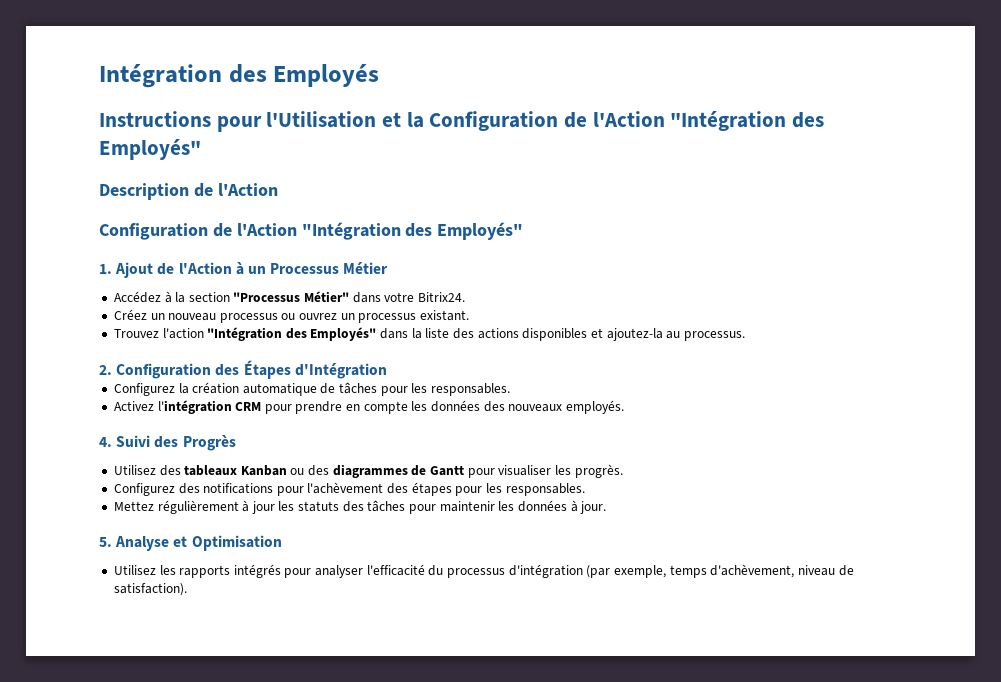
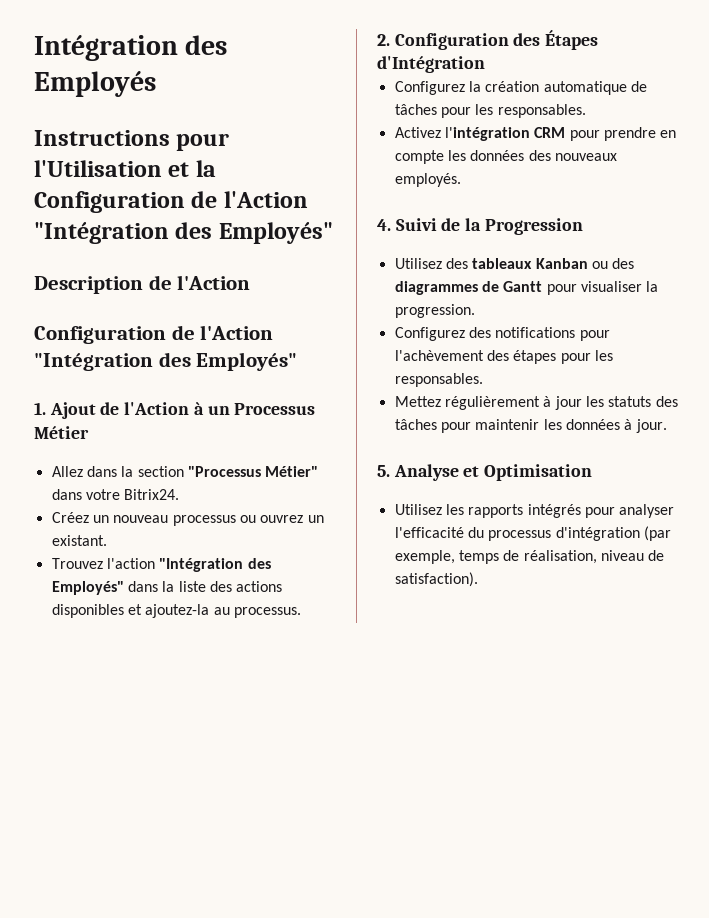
- Accédez à la section "Processus Métier" dans votre Bitrix24.
+ Allez dans la section "Processus Métier" dans votre Bitrix24.
- Créez un nouveau processus ou ouvrez un processus existant.
+ Créez un nouveau processus ou ouvrez un existant.
- 4. Suivi des Progrès
+ 4. Suivi de la Progression
- Utilisez des tableaux Kanban ou des diagrammes de Gantt pour visualiser les progrès.
+ Utilisez des tableaux Kanban ou des diagrammes de Gantt pour visualiser la progression.
- Utilisez les rapports intégrés pour analyser l'efficacité du processus d'intégration (par exemple, temps d'achèvement, niveau de satisfaction).
+ Utilisez les rapports intégrés pour analyser l'efficacité du processus d'intégration (par exemple, temps de réalisation, niveau de satisfaction).

